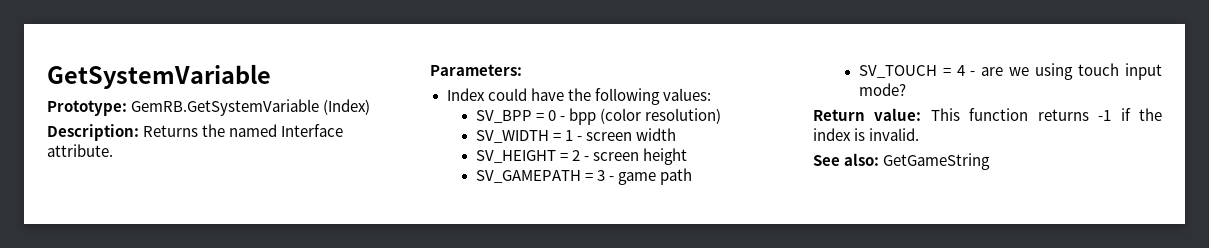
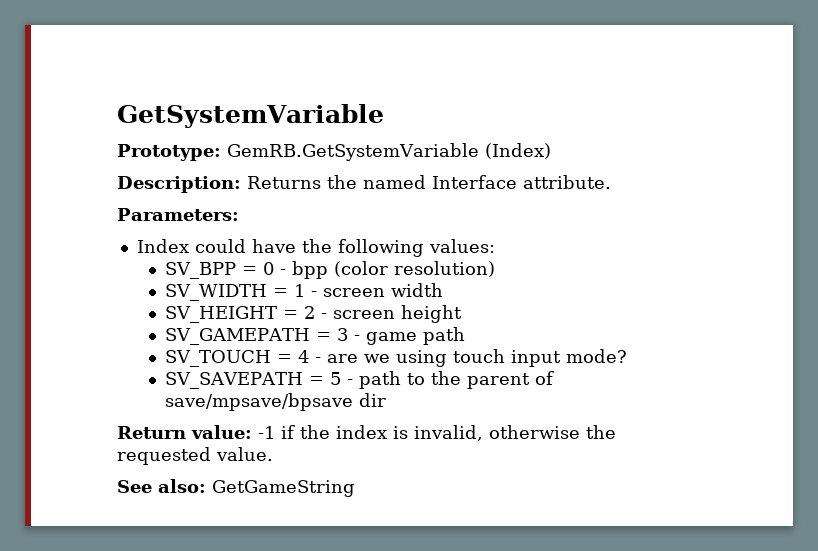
+ SV_SAVEPATH = 5 - path to the parent of save/mpsave/bpsave dir
- Return value: This function returns -1 if the index is invalid.
+ Return value: -1 if the index is invalid, otherwise the requested value.

